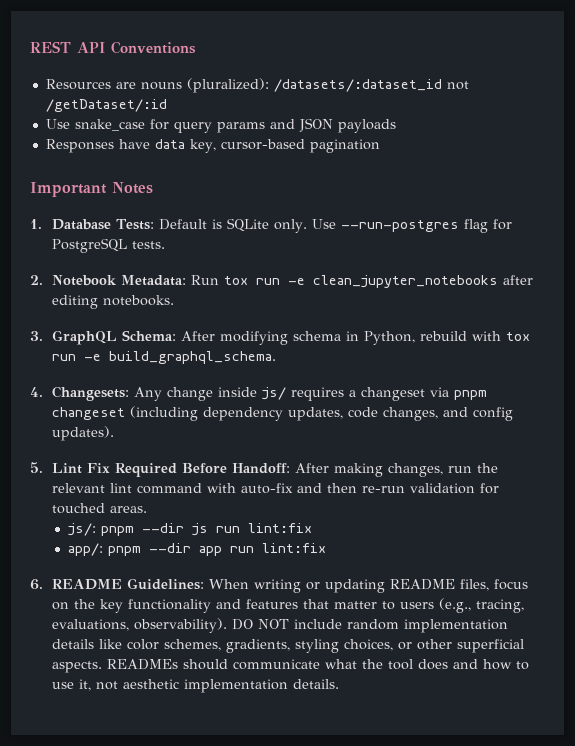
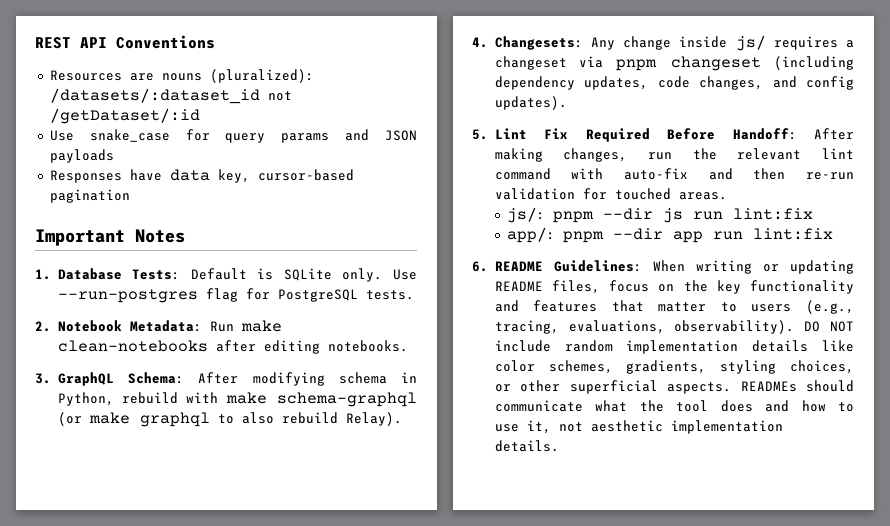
- 2. Notebook Metadata: Run tox run -e clean_jupyter_notebooks after editing notebooks.
+ 2. Notebook Metadata: Run make clean-notebooks after editing notebooks.
- 3. GraphQL Schema: After modifying schema in Python, rebuild with tox run -e build_graphql_schema.
+ 3. GraphQL Schema: After modifying schema in Python, rebuild with make schema-graphql (or make graphql to also rebuild Relay).

